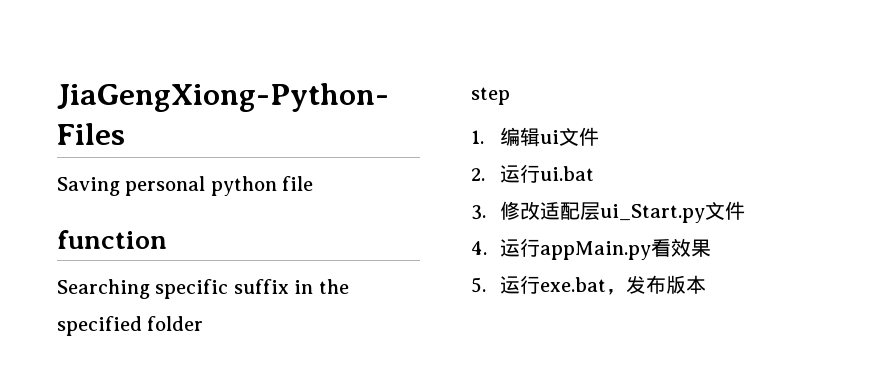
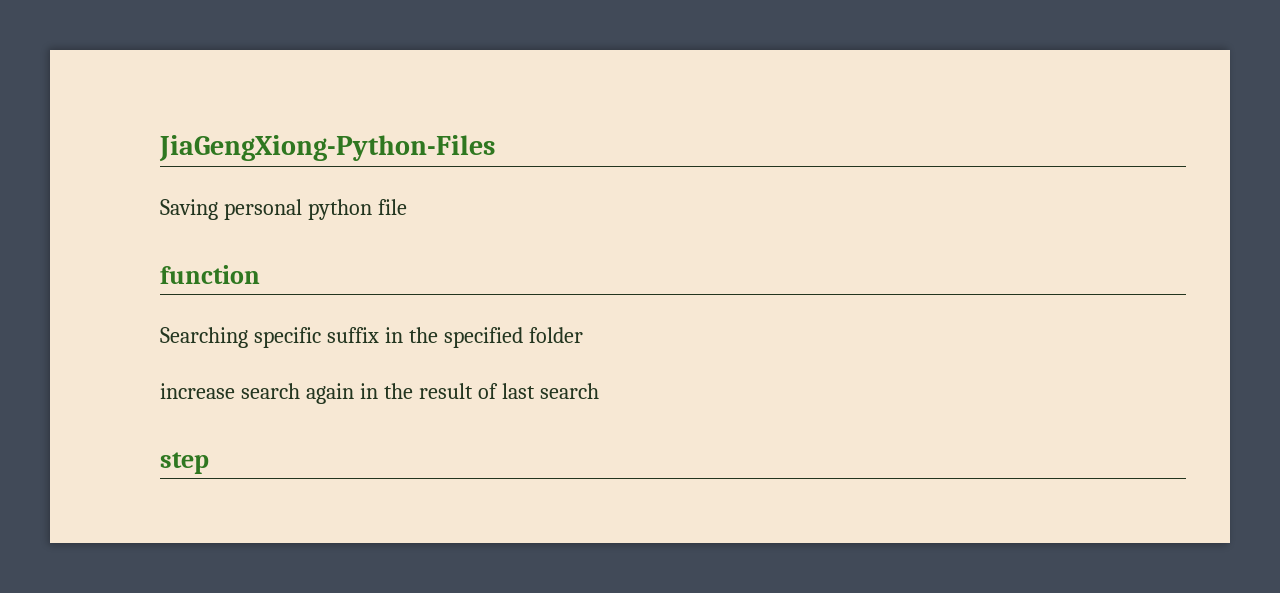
+ increase search again in the result of last search
  step
- 1.编辑ui文件
- 2.运行ui.bat
- 3.修改适配层ui_Start.py文件
- 4.运行appMain.py看效果
- 5.运行exe.bat，发布版本

